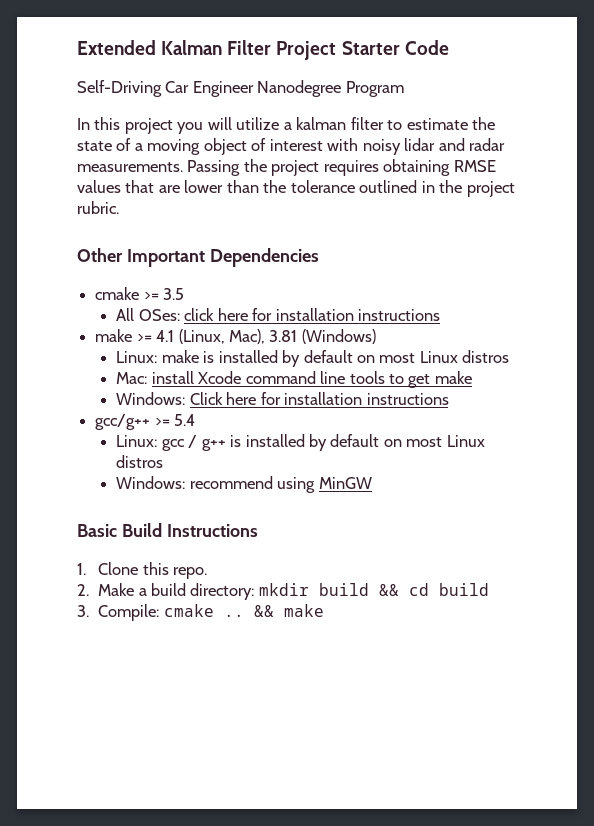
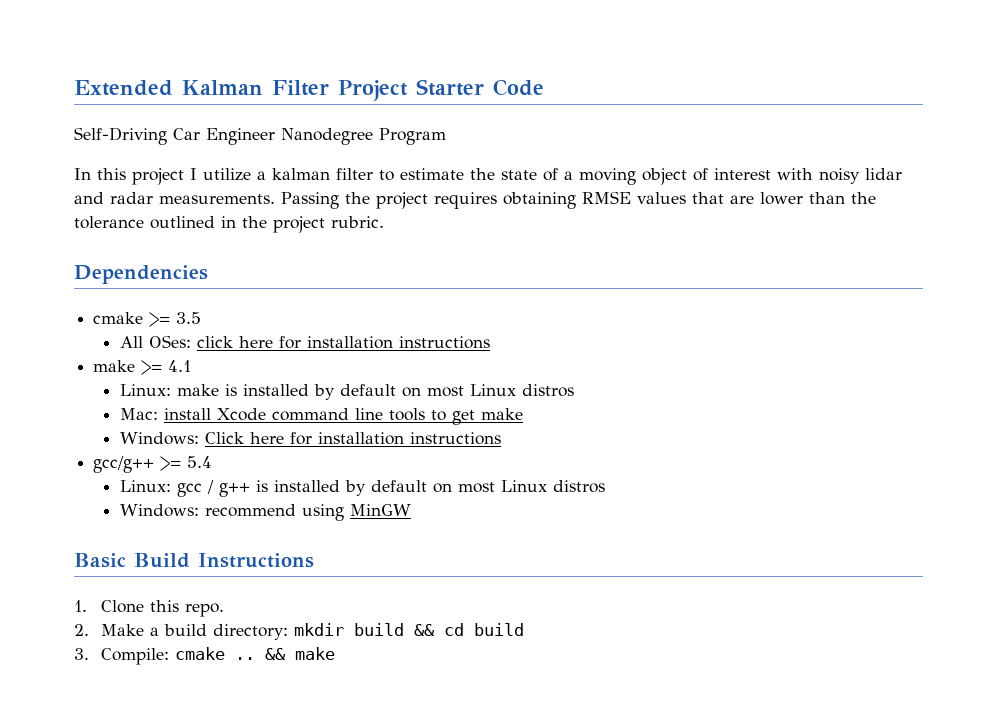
- In this project you will utilize a kalman filter to estimate the state of a moving object of interest with noisy lidar and radar measurements.
+ In this project I utilize a kalman filter to estimate the state of a moving object of interest with noisy lidar and radar measurements.
- Other Important Dependencies
+ Dependencies
- make >= 4.1 (Linux, Mac), 3.81 (Windows)
+ make >= 4.1

